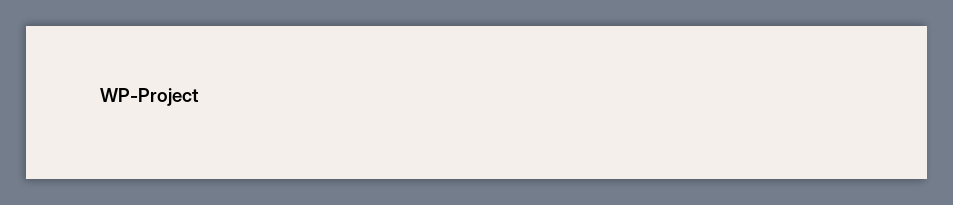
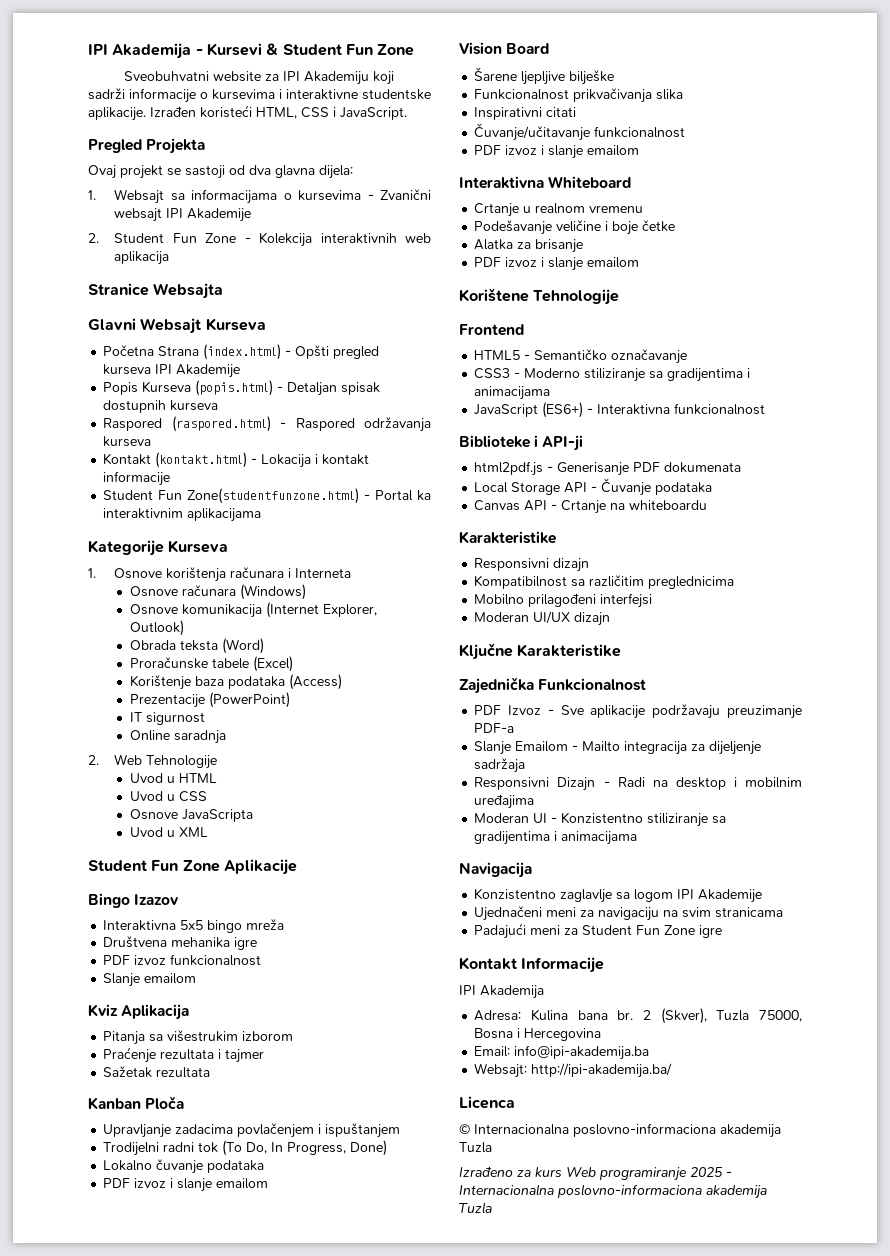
- WP-Project
+ IPI Akademija - Kursevi & Student Fun Zone
+ Sveobuhvatni website za IPI Akademiju koji sadrži informacije o kursevima i interaktivne studentske aplikacije. Izrađen koristeći HTML, CSS i JavaScript.
+ Pregled Projekta
+ Ovaj projekt se sastoji od dva glavna dijela:
+ 1. Websajt sa informacijama o kursevima - Zvanični websajt IPI Akademije
+ 2. Student Fun Zone - Kolekcija interaktivnih web aplikacija
+ Stranice Websajta
+ Glavni Websajt Kurseva
+ Početna Strana (index.html) - Opšti pregled kurseva IPI Akademije
+ Popis Kurseva (popis.html) - Detaljan spisak dostupnih kurseva
+ Raspored (raspored.html) - Raspored održavanja kurseva
+ Kontakt (kontakt.html) - Lokacija i kontakt informacije
+ Student Fun Zone(studentfunzone.html) - Portal ka interaktivnim aplikacijama
+ Kategorije Kurseva
+ 1. Osnove korištenja računara i Interneta
+ Osnove računara (Windows)
+ Osnove komunikacija (Internet Explorer, Outlook)
+ Obrada teksta (Word)
+ Proračunske tabele (Excel)
+ Korištenje baza podataka (Access)
+ Prezentacije (PowerPoint)
+ IT sigurnost
+ Online saradnja
+ 2. Web Tehnologije
+ Uvod u HTML
+ Uvod u CSS
+ Osnove JavaScripta
+ Uvod u XML
+ Student Fun Zone Aplikacije
+ Bingo Izazov
+ Interaktivna 5x5 bingo mreža
+ Društvena mehanika igre
+ PDF izvoz funkcionalnost
+ Slanje emailom
+ Kviz Aplikacija
+ Pitanja sa višestrukim izborom
+ Praćenje rezultata i tajmer
+ Sažetak rezultata
+ Kanban Ploča
+ Upravljanje zadacima povlačenjem i ispuštanjem
+ Trodijelni radni tok (To Do, In Progress, Done)
+ Lokalno čuvanje podataka
+ PDF izvoz i slanje emailom
+ Vision Board
+ Šarene ljepljive bilješke
+ Funkcionalnost prikvačivanja slika
+ Inspirativni citati
+ Čuvanje/učitavanje funkcionalnost
+ PDF izvoz i slanje emailom
+ Interaktivna Whiteboard
+ Crtanje u realnom vremenu
+ Podešavanje veličine i boje četke
+ Alatka za brisanje
+ PDF izvoz i slanje emailom
+ Korištene Tehnologije
+ Frontend
+ HTML5 - Semantičko označavanje
+ CSS3 - Moderno stiliziranje sa gradijentima i animacijama
+ JavaScript (ES6+) - Interaktivna funkcionalnost
+ Biblioteke i API-ji
+ html2pdf.js - Generisanje PDF dokumenata
+ Local Storage API - Čuvanje podataka
+ Canvas API - Crtanje na whiteboardu
+ Karakteristike
+ Responsivni dizajn
+ Kompatibilnost sa različitim preglednicima
+ Mobilno prilagođeni interfejsi
+ Moderan UI/UX dizajn
+ Ključne Karakteristike
+ Zajednička Funkcionalnost
+ PDF Izvoz - Sve aplikacije podržavaju preuzimanje PDF-a
+ Slanje Emailom - Mailto integracija za dijeljenje sadržaja
+ Responsivni Dizajn - Radi na desktop i mobilnim uređajima
+ Moderan UI - Konzistentno stiliziranje sa gradijentima i animacijama
+ Navigacija
+ Konzistentno zaglavlje sa logom IPI Akademije
+ Ujednačeni meni za navigaciju na svim stranicama
+ Padajući meni za Student Fun Zone igre
+ Kontakt Informacije
+ IPI Akademija
+ Adresa: Kulina bana br. 2 (Skver), Tuzla 75000, Bosna i Hercegovina
+ Email: info@ipi-akademija.ba
+ Websajt: http://ipi-akademija.ba/
+ Licenca
+ © Internacionalna poslovno-informaciona akademija Tuzla
+ Izrađeno za kurs Web programiranje 2025 - Internacionalna poslovno-informaciona akademija Tuzla

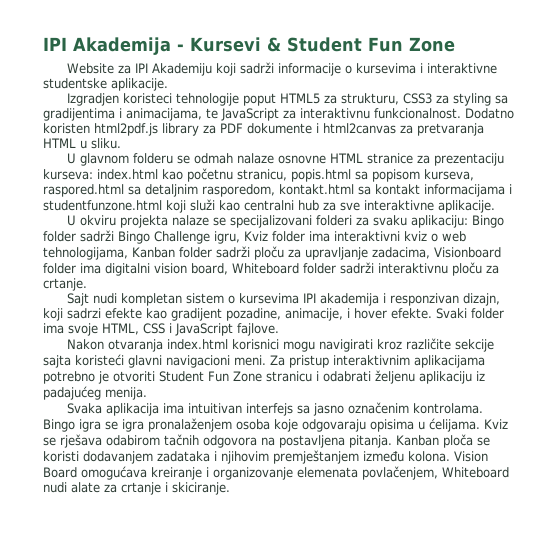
- Sveobuhvatni website za IPI Akademiju koji sadrži informacije o kursevima i interaktivne studentske aplikacije. Izrađen koristeći HTML, CSS i JavaScript.
- Pregled Projekta
- Ovaj projekt se sastoji od dva glavna dijela:
- 1. Websajt sa informacijama o kursevima - Zvanični websajt IPI Akademije
- 2. Student Fun Zone - Kolekcija interaktivnih web aplikacija
- Stranice Websajta
- Glavni Websajt Kurseva
- Početna Strana (index.html) - Opšti pregled kurseva IPI Akademije
- Popis Kurseva (popis.html) - Detaljan spisak dostupnih kurseva
- Raspored (raspored.html) - Raspored održavanja kurseva
- Kontakt (kontakt.html) - Lokacija i kontakt informacije
- Student Fun Zone(studentfunzone.html) - Portal ka interaktivnim aplikacijama
- Kategorije Kurseva
- 1. Osnove korištenja računara i Interneta
- Osnove računara (Windows)
- Osnove komunikacija (Internet Explorer, Outlook)
- Obrada teksta (Word)
- Proračunske tabele (Excel)
- Korištenje baza podataka (Access)
- Prezentacije (PowerPoint)
- IT sigurnost
- Online saradnja
- 2. Web Tehnologije
- Uvod u HTML
- Uvod u CSS
- Osnove JavaScripta
- Uvod u XML
- Student Fun Zone Aplikacije
- Bingo Izazov
- Interaktivna 5x5 bingo mreža
- Društvena mehanika igre
- PDF izvoz funkcionalnost
- Slanje emailom
- Kviz Aplikacija
- Pitanja sa višestrukim izborom
- Praćenje rezultata i tajmer
- Sažetak rezultata
- Kanban Ploča
- Upravljanje zadacima povlačenjem i ispuštanjem
- Trodijelni radni tok (To Do, In Progress, Done)
- Lokalno čuvanje podataka
- PDF izvoz i slanje emailom
- Vision Board
- Šarene ljepljive bilješke
- Funkcionalnost prikvačivanja slika
- Inspirativni citati
- Čuvanje/učitavanje funkcionalnost
- PDF izvoz i slanje emailom
- Interaktivna Whiteboard
- Crtanje u realnom vremenu
- Podešavanje veličine i boje četke
- Alatka za brisanje
- PDF izvoz i slanje emailom
- Korištene Tehnologije
- Frontend
- HTML5 - Semantičko označavanje
- CSS3 - Moderno stiliziranje sa gradijentima i animacijama
- JavaScript (ES6+) - Interaktivna funkcionalnost
- Biblioteke i API-ji
- html2pdf.js - Generisanje PDF dokumenata
- Local Storage API - Čuvanje podataka
- Canvas API - Crtanje na whiteboardu
- Karakteristike
- Responsivni dizajn
- Kompatibilnost sa različitim preglednicima
- Mobilno prilagođeni interfejsi
- Moderan UI/UX dizajn
- Ključne Karakteristike
- Zajednička Funkcionalnost
- PDF Izvoz - Sve aplikacije podržavaju preuzimanje PDF-a
- Slanje Emailom - Mailto integracija za dijeljenje sadržaja
- Responsivni Dizajn - Radi na desktop i mobilnim uređajima
- Moderan UI - Konzistentno stiliziranje sa gradijentima i animacijama
- Navigacija
- Konzistentno zaglavlje sa logom IPI Akademije
- Ujednačeni meni za navigaciju na svim stranicama
- Padajući meni za Student Fun Zone igre
- Kontakt Informacije
- IPI Akademija
- Adresa: Kulina bana br. 2 (Skver), Tuzla 75000, Bosna i Hercegovina
- Email: info@ipi-akademija.ba
- Websajt: http://ipi-akademija.ba/
- Licenca
- © Internacionalna poslovno-informaciona akademija Tuzla
- Izrađeno za kurs Web programiranje 2025 - Internacionalna poslovno-informaciona akademija Tuzla
+ Website za IPI Akademiju koji sadrži informacije o kursevima i interaktivne studentske aplikacije.
+ Izgradjen koristeci tehnologije poput HTML5 za strukturu, CSS3 za styling sa gradijentima i animacijama, te JavaScript za interaktivnu funkcionalnost. Dodatno koristen html2pdf.js library za PDF dokumente i html2canvas za pretvaranja HTML u sliku.
+ U glavnom folderu se odmah nalaze osnovne HTML stranice za prezentaciju kurseva: index.html kao početnu stranicu, popis.html sa popisom kurseva, raspored.html sa detaljnim rasporedom, kontakt.html sa kontakt informacijama i studentfunzone.html koji služi kao centralni hub za sve interaktivne aplikacije.
+ U okviru projekta nalaze se specijalizovani folderi za svaku aplikaciju: Bingo folder sadrži Bingo Challenge igru, Kviz folder ima interaktivni kviz o web tehnologijama, Kanban folder sadrži ploču za upravljanje zadacima, Visionboard folder ima digitalni vision board, Whiteboard folder sadrži interaktivnu ploču za crtanje.
+ Sajt nudi kompletan sistem o kursevima IPI akademija i responzivan dizajn, koji sadrzi efekte kao gradijent pozadine, animacije, i hover efekte. Svaki folder ima svoje HTML, CSS i JavaScript fajlove.
+ Nakon otvaranja index.html korisnici mogu navigirati kroz različite sekcije sajta koristeći glavni navigacioni meni. Za pristup interaktivnim aplikacijama potrebno je otvoriti Student Fun Zone stranicu i odabrati željenu aplikaciju iz padajućeg menija.
+ Svaka aplikacija ima intuitivan interfejs sa jasno označenim kontrolama. Bingo igra se igra pronalaženjem osoba koje odgovaraju opisima u ćelijama. Kviz se rješava odabirom tačnih odgovora na postavljena pitanja. Kanban ploča se koristi dodavanjem zadataka i njihovim premještanjem između kolona. Vision Board omogućava kreiranje i organizovanje elemenata povlačenjem, Whiteboard nudi alate za crtanje i skiciranje.

